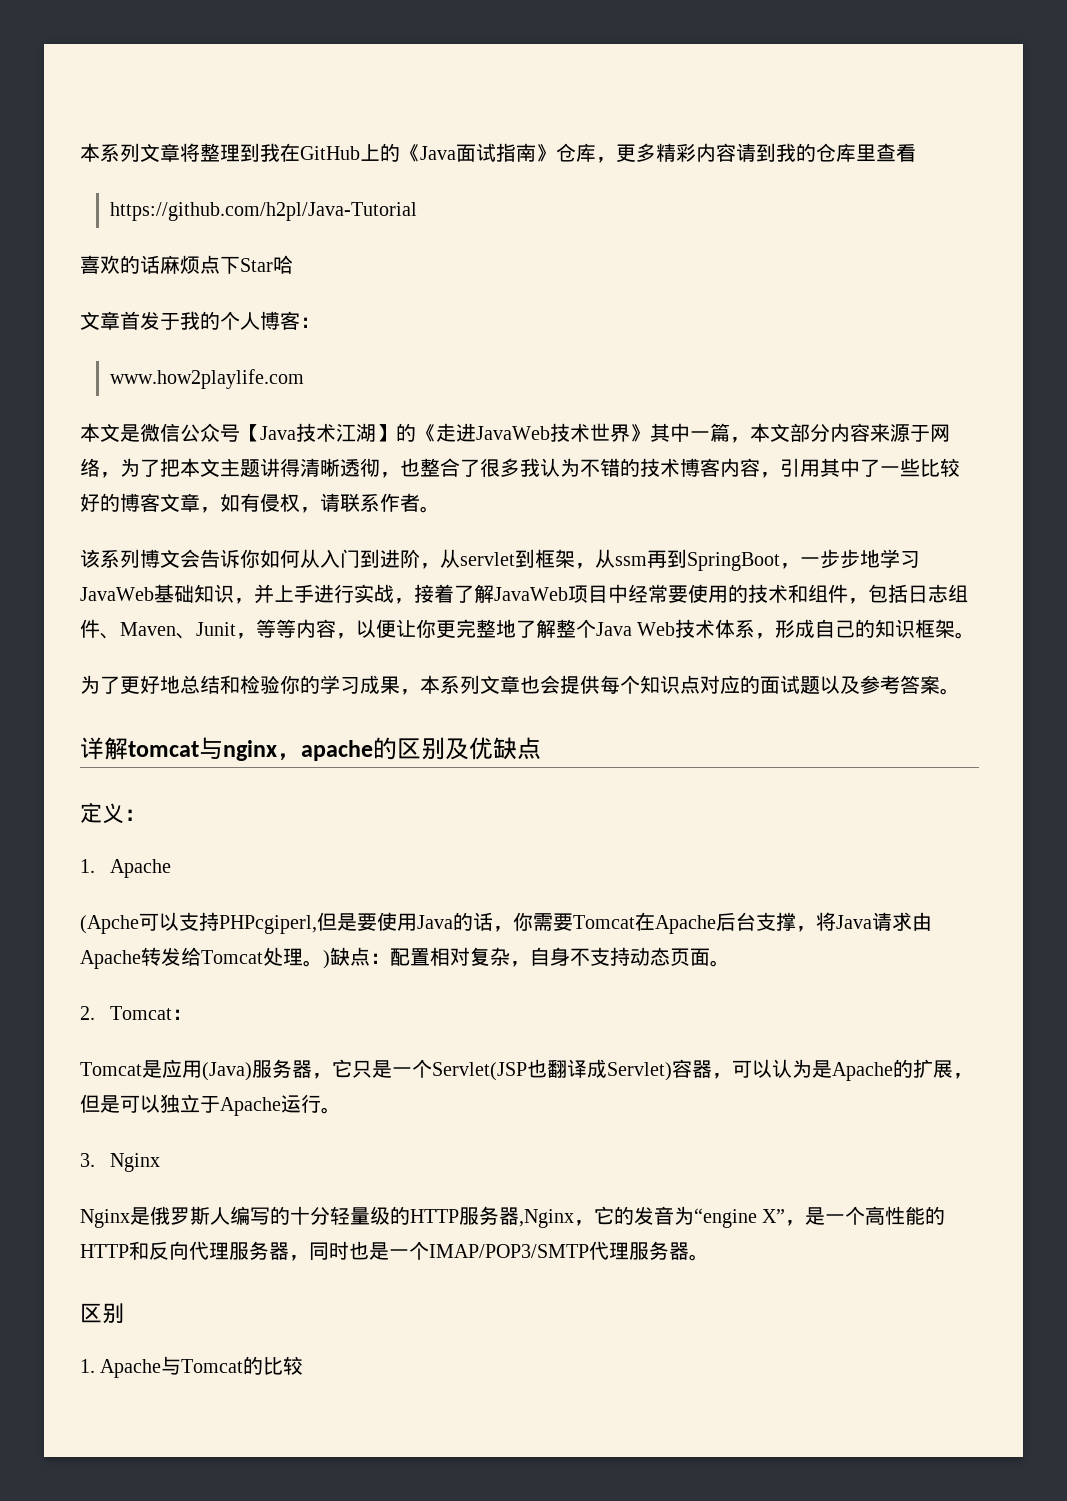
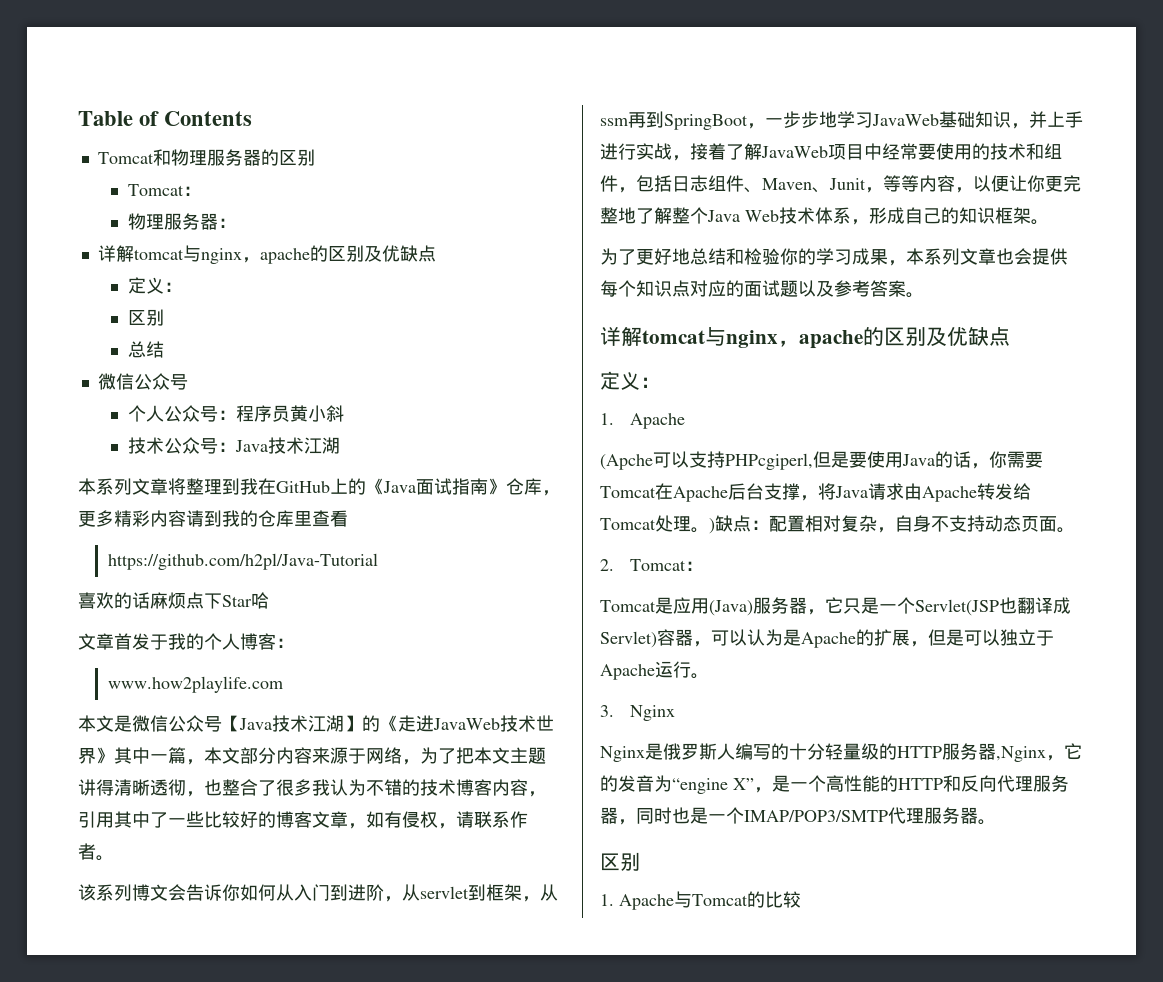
+ Table of Contents
+ Tomcat和物理服务器的区别
+ Tomcat：
+ 物理服务器：
+ 详解tomcat与nginx，apache的区别及优缺点
+ 定义：
+ 区别
+ 总结
+ 微信公众号
+ 个人公众号：程序员黄小斜
+ 技术公众号：Java技术江湖

